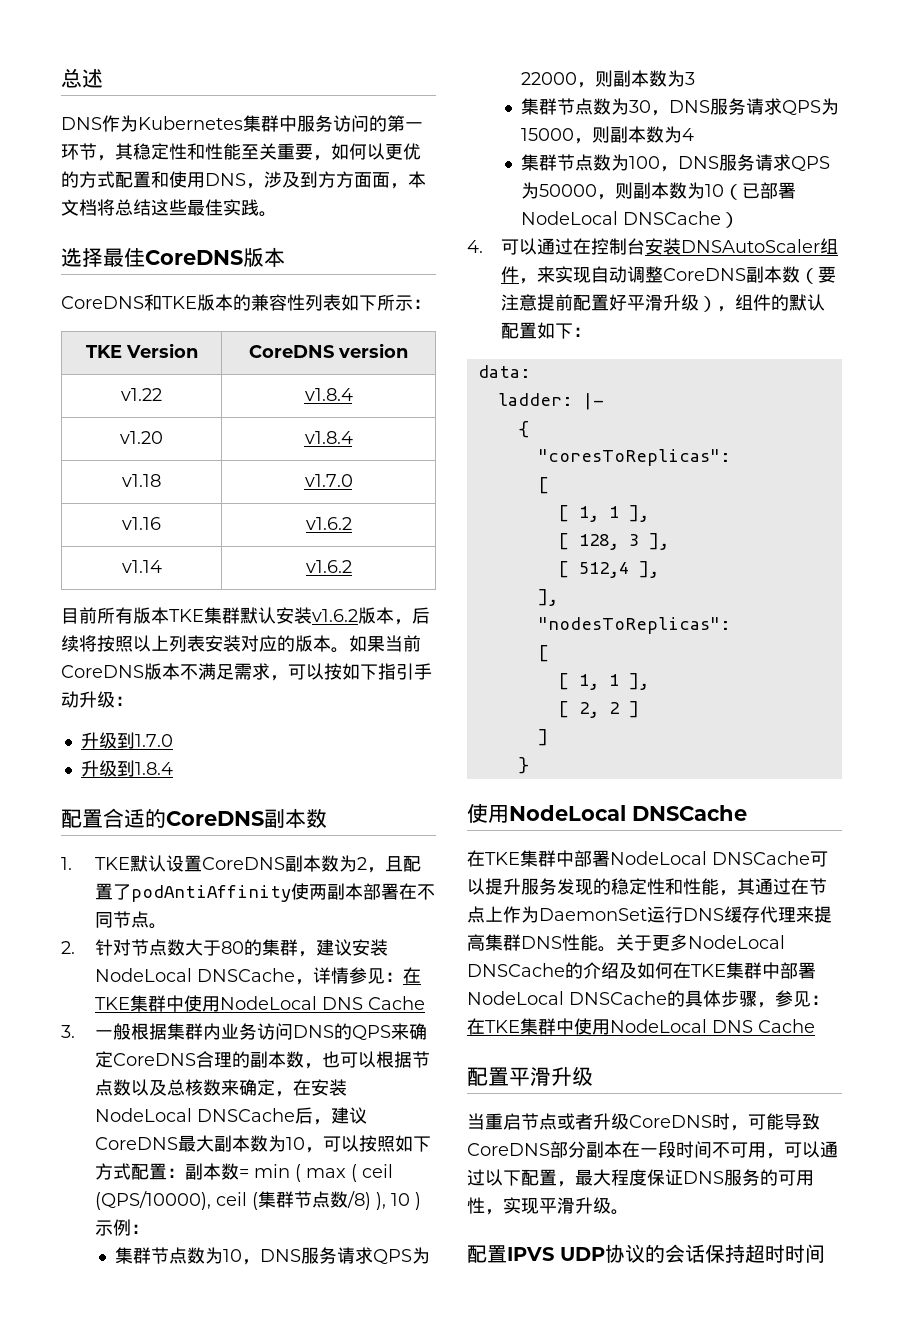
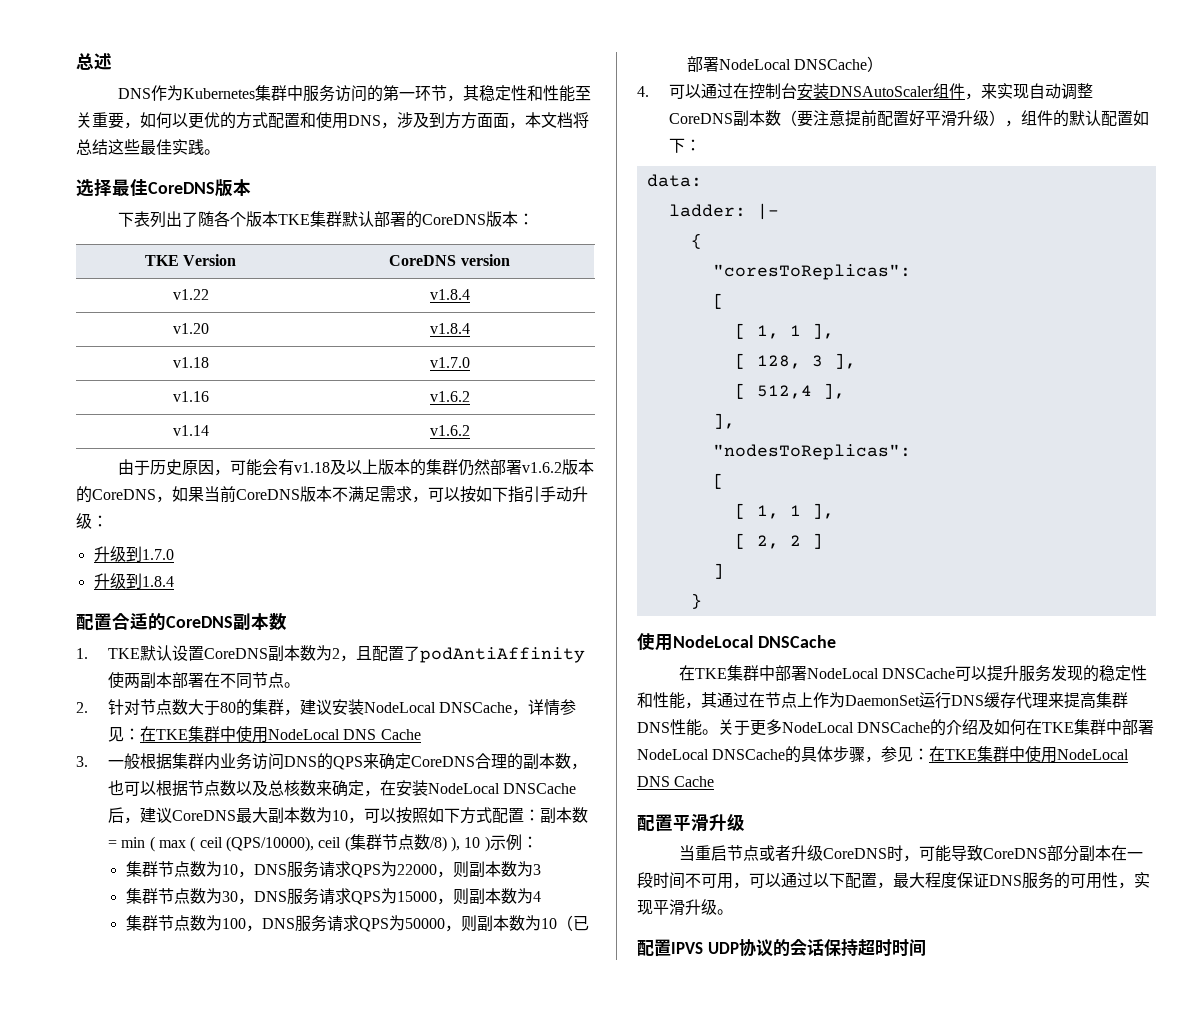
- CoreDNS和TKE版本的兼容性列表如下所示：
+ 下表列出了随各个版本TKE集群默认部署的CoreDNS版本：
- 目前所有版本TKE集群默认安装v1.6.2版本，后续将按照以上列表安装对应的版本。如果当前CoreDNS版本不满足需求，可以按如下指引手动升级：
+ 由于历史原因，可能会有v1.18及以上版本的集群仍然部署v1.6.2版本的CoreDNS，如果当前CoreDNS版本不满足需求，可以按如下指引手动升级：

